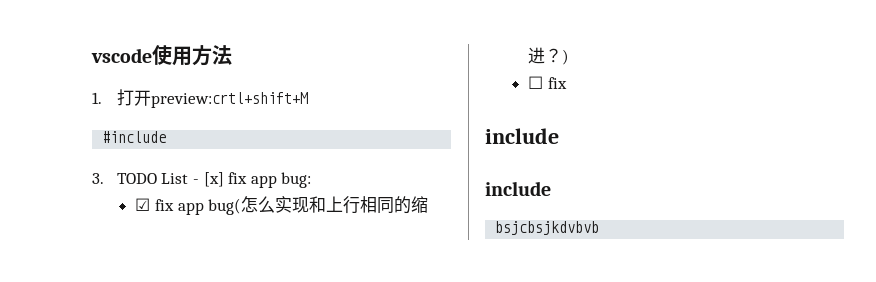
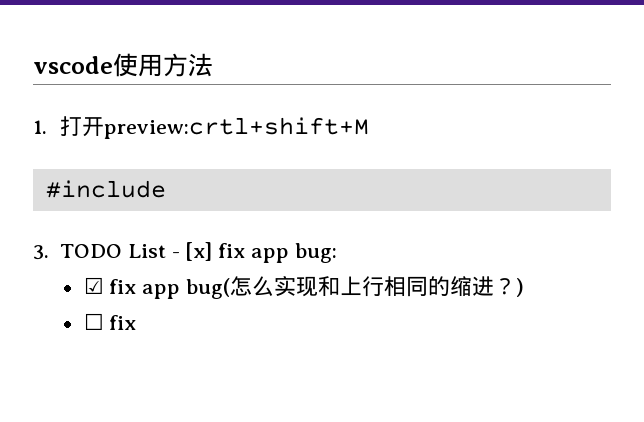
  ☐ fix
- include
- include
- bsjcbsjkdvbvb

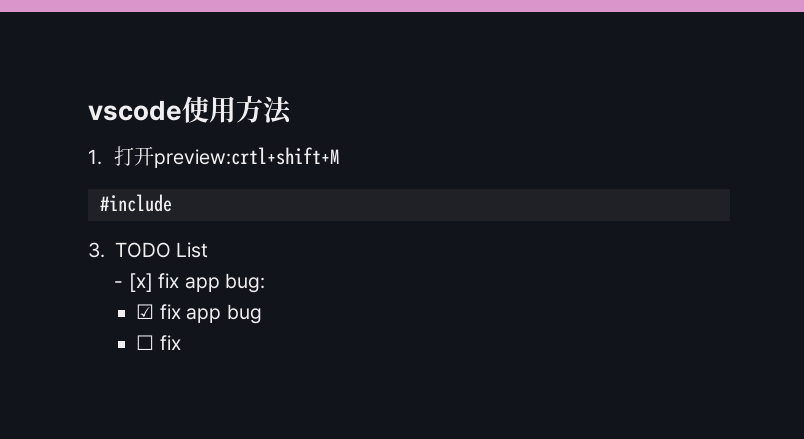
- 3. TODO List - [x] fix app bug:
+ 3. TODO List
+ - [x] fix app bug:
- ☑ fix app bug(怎么实现和上行相同的缩进？)
+ ☑ fix app bug

